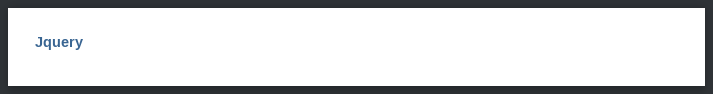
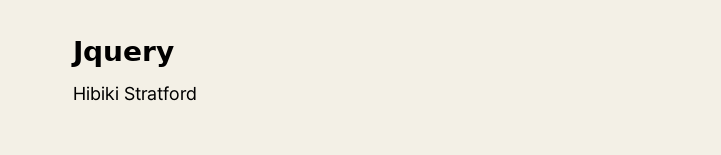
+ Hibiki Stratford

